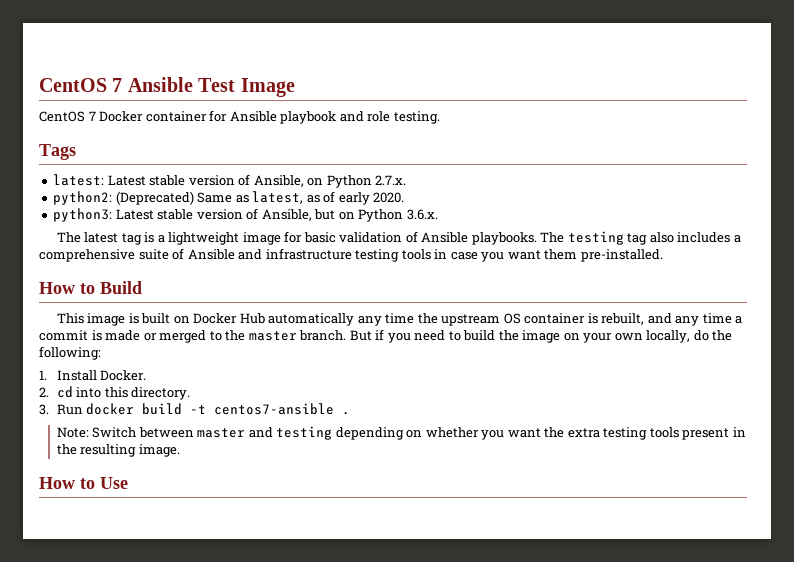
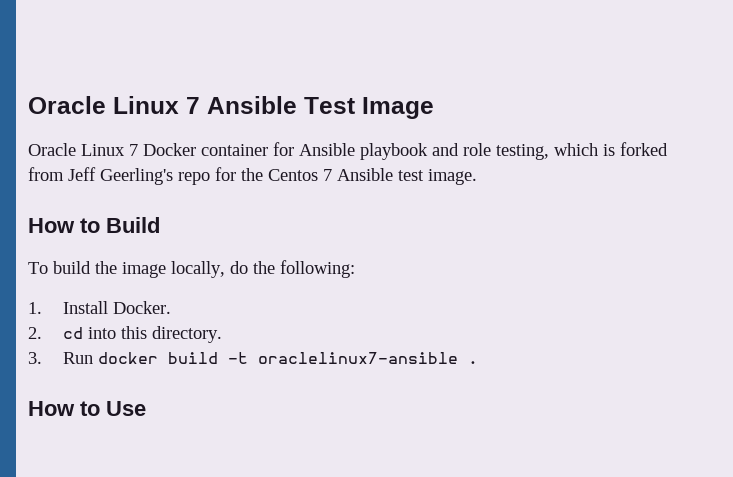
- CentOS 7 Ansible Test Image
+ Oracle Linux 7 Ansible Test Image
- CentOS 7 Docker container for Ansible playbook and role testing.
- Tags
- latest: Latest stable version of Ansible, on Python 2.7.x.
- python2: (Deprecated) Same as latest, as of early 2020.
- python3: Latest stable version of Ansible, but on Python 3.6.x.
- The latest tag is a lightweight image for basic validation of Ansible playbooks. The testing tag also includes a comprehensive suite of Ansible and infrastructure testing tools in case you want them pre-installed.
+ Oracle Linux 7 Docker container for Ansible playbook and role testing, which is forked from Jeff Geerling's repo for the Centos 7 Ansible test image.
  How to Build
- This image is built on Docker Hub automatically any time the upstream OS container is rebuilt, and any time a commit is made or merged to the master branch. But if you need to build the image on your own locally, do the following:
+ To build the image locally, do the following:
- 3. Run docker build -t centos7-ansible .
+ 3. Run docker build -t oraclelinux7-ansible .
- Note: Switch between master and testing depending on whether you want the extra testing tools present in the resulting image.

